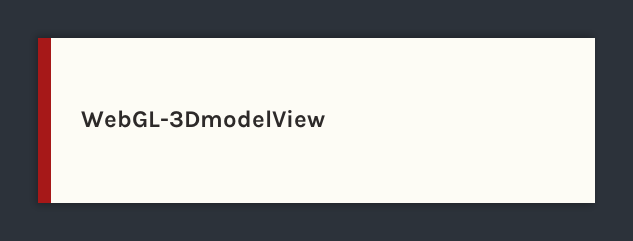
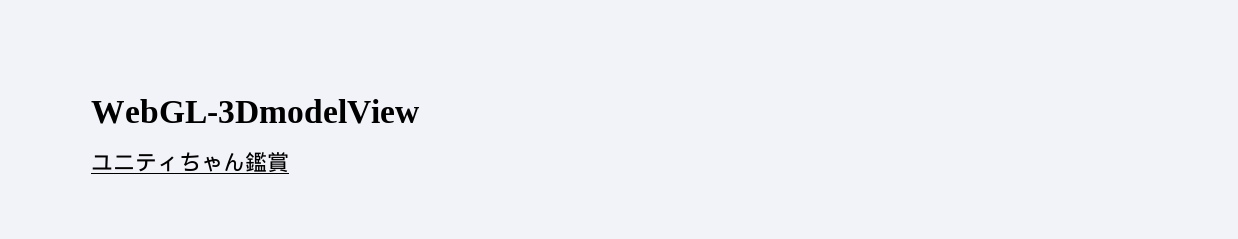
+ ユニティちゃん鑑賞

